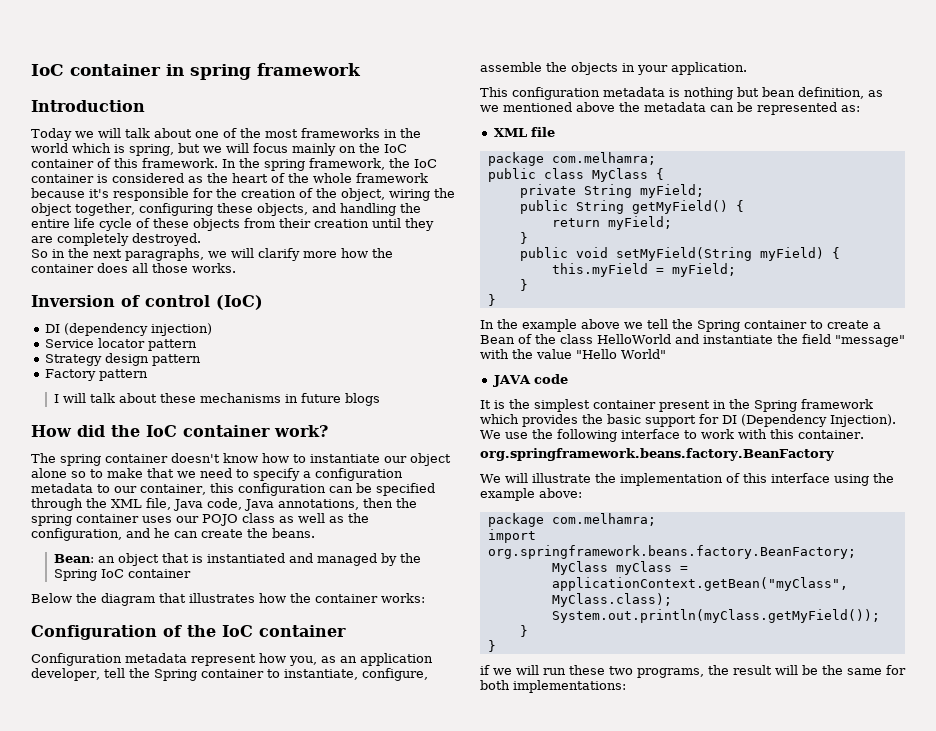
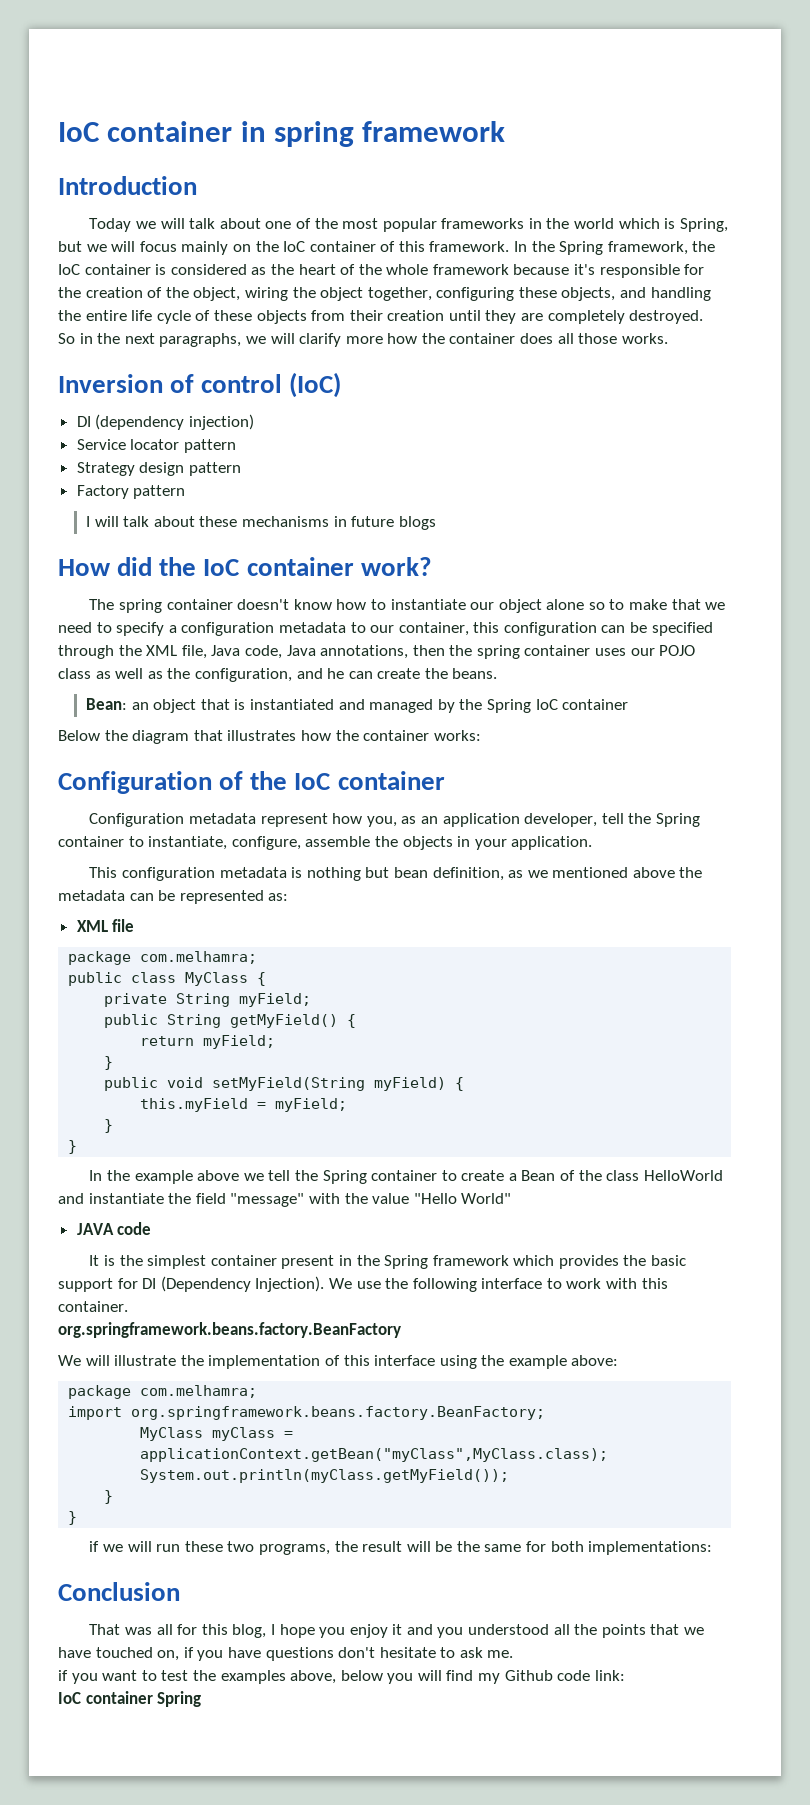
- Today we will talk about one of the most frameworks in the world which is spring, but we will focus mainly on the IoC container of this framework.
+ Today we will talk about one of the most popular frameworks in the world which is Spring, but we will focus mainly on the IoC container of this framework.
- In the spring framework, the IoC container is considered as the heart of the whole framework because it's responsible for the creation of the object, wiring the object together, configuring these objects, and handling the entire life cycle of these objects from their creation until they are completely destroyed.
+ In the Spring framework, the IoC container is considered as the heart of the whole framework because it's responsible for the creation of the object, wiring the object together, configuring these objects, and handling the entire life cycle of these objects from their creation until they are completely destroyed.
+ Conclusion
+ That was all for this blog, I hope you enjoy it and you understood all the points that we have touched on, if you have questions don't hesitate to ask me.
+ if you want to test the examples above, below you will find my Github code link:
+ IoC container Spring

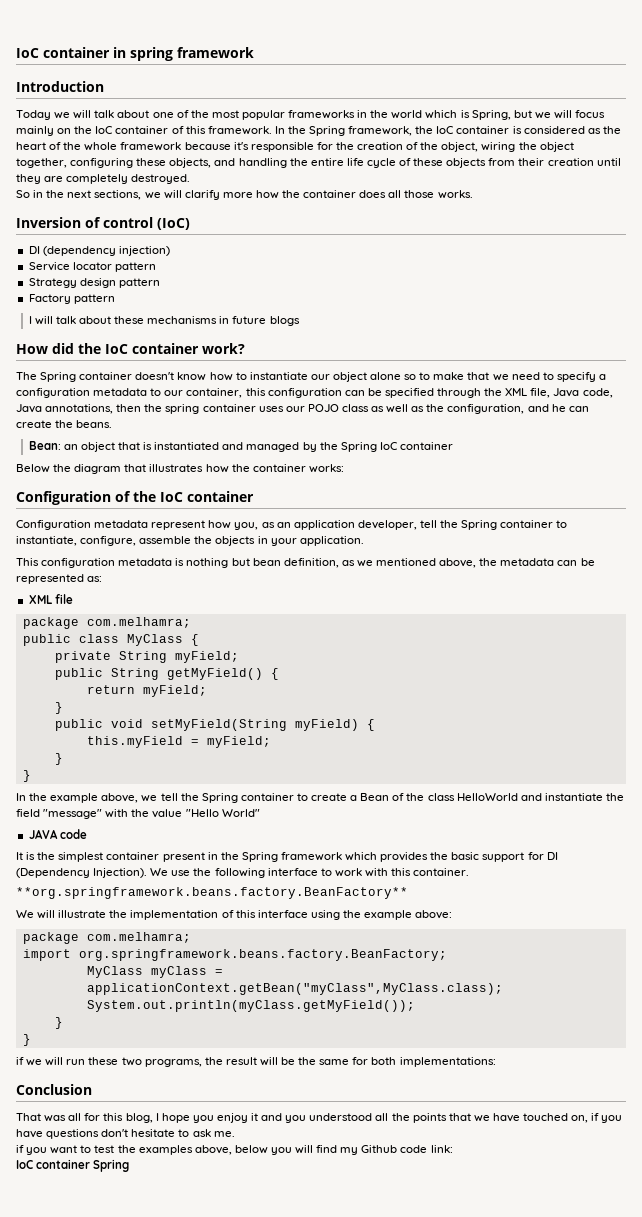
- So in the next paragraphs, we will clarify more how the container does all those works.
+ So in the next sections, we will clarify more how the container does all those works.
- The spring container doesn't know how to instantiate our object alone so to make that we need to specify a configuration metadata to our container, this configuration can be specified through the XML file, Java code, Java annotations, then the spring container uses our POJO class as well as the configuration, and he can create the beans.
+ The Spring container doesn't know how to instantiate our object alone so to make that we need to specify a configuration metadata to our container, this configuration can be specified through the XML file, Java code, Java annotations, then the spring container uses our POJO class as well as the configuration, and he can create the beans.
- This configuration metadata is nothing but bean definition, as we mentioned above the metadata can be represented as:
+ This configuration metadata is nothing but bean definition, as we mentioned above, the metadata can be represented as:
- In the example above we tell the Spring container to create a Bean of the class HelloWorld and instantiate the field "message" with the value "Hello World"
+ In the example above, we tell the Spring container to create a Bean of the class HelloWorld and instantiate the field "message" with the value "Hello World"
- org.springframework.beans.factory.BeanFactory
+ **org.springframework.beans.factory.BeanFactory**

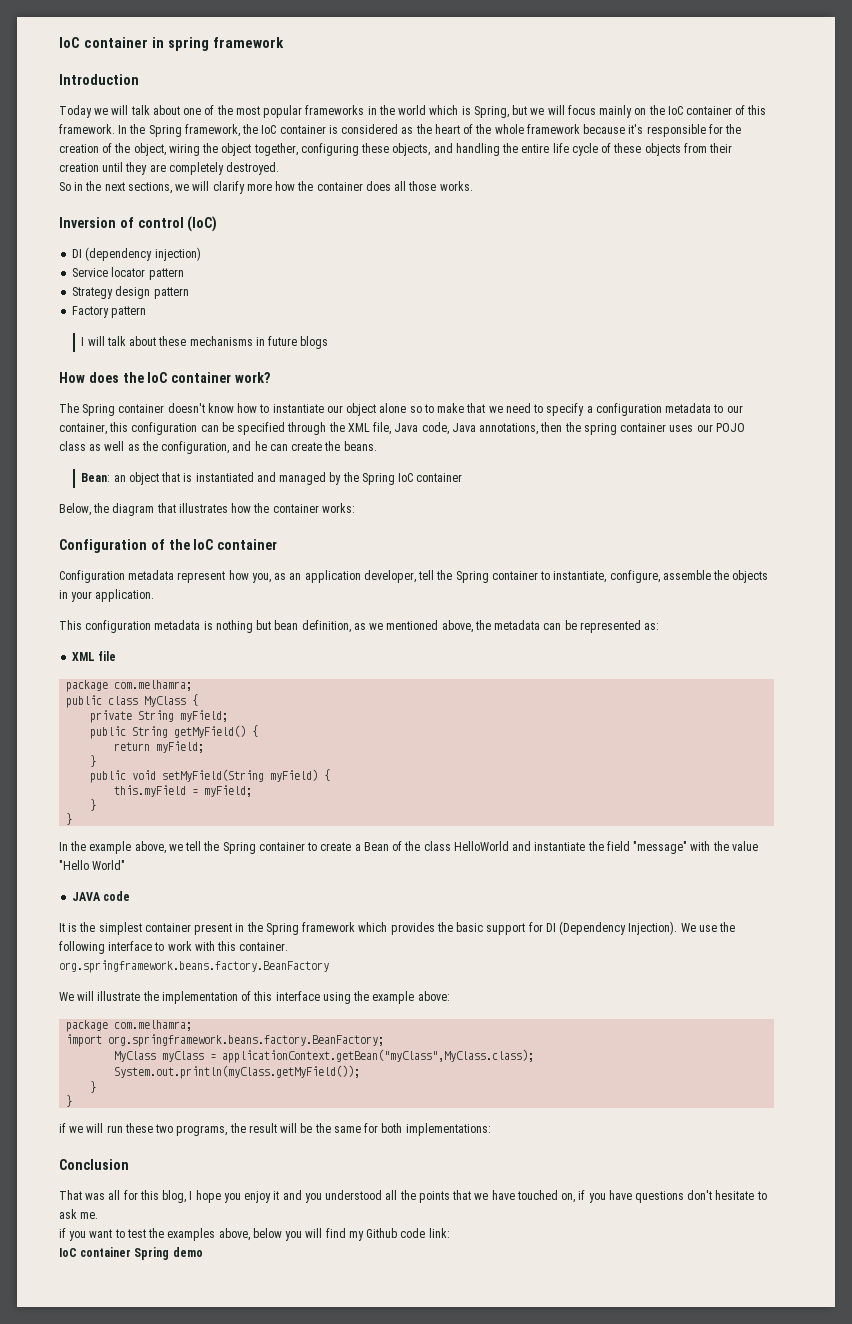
- How did the IoC container work?
+ How does the IoC container work?
- Below the diagram that illustrates how the container works:
+ Below, the diagram that illustrates how the container works:
- **org.springframework.beans.factory.BeanFactory**
+ org.springframework.beans.factory.BeanFactory
- IoC container Spring
+ IoC container Spring demo

